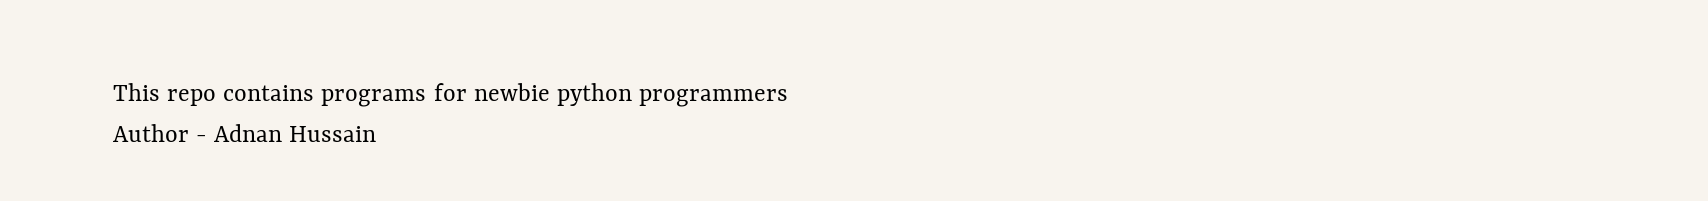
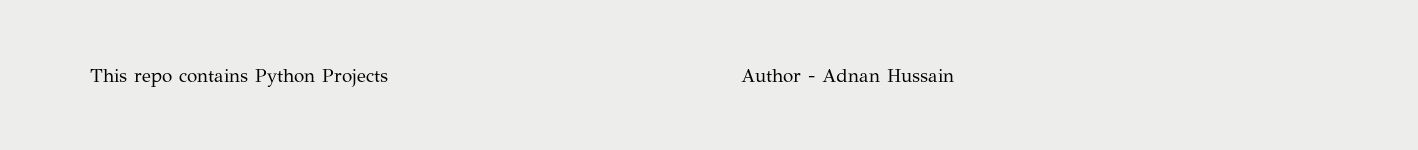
- This repo contains programs for newbie python programmers
+ This repo contains Python Projects

